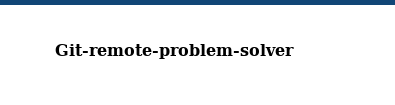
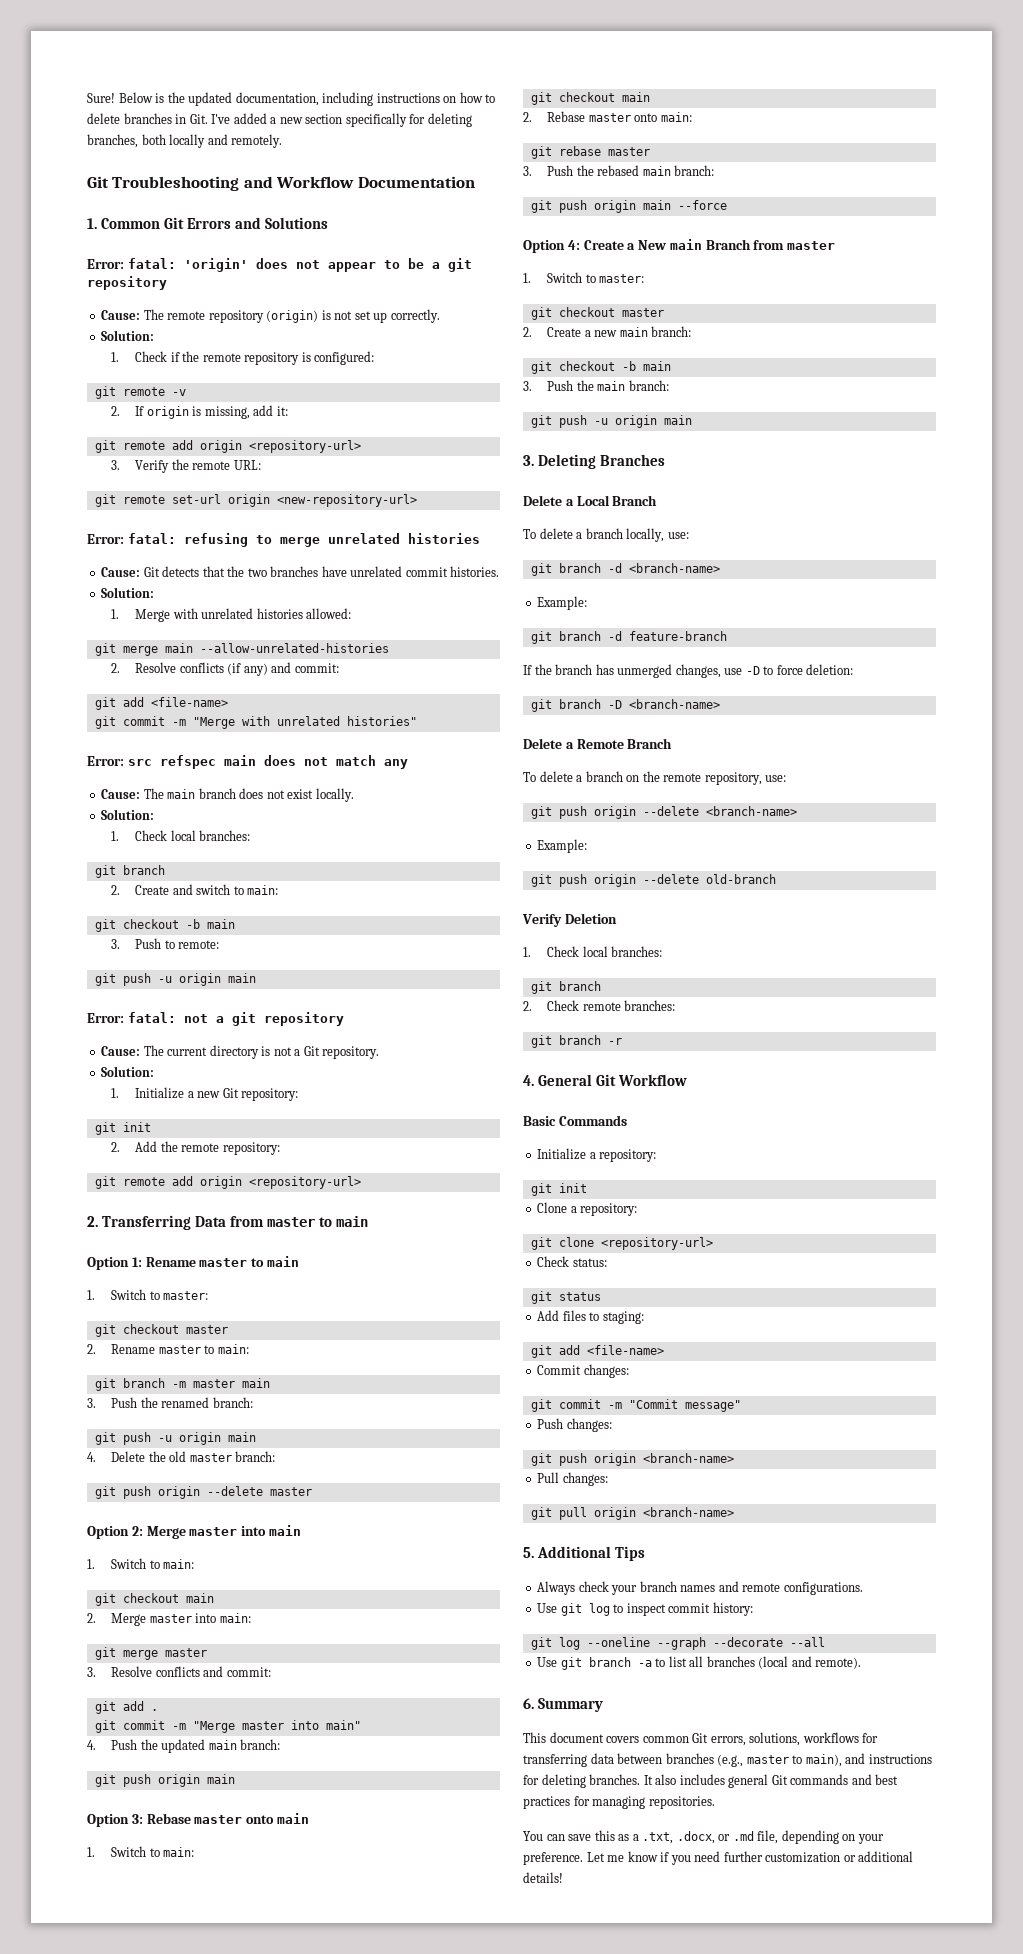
- Git-remote-problem-solver
+ Sure! Below is the updated documentation, including instructions on how to delete branches in Git. I've added a new section specifically for deleting branches, both locally and remotely.
+ Git Troubleshooting and Workflow Documentation
+ 1. Common Git Errors and Solutions
+ Error: fatal: 'origin' does not appear to be a git repository
+ Cause: The remote repository (origin) is not set up correctly.
+ Solution:
+ 1. Check if the remote repository is configured:
+ git remote -v
+ 2. If origin is missing, add it:
+ git remote add origin <repository-url>
+ 3. Verify the remote URL:
+ git remote set-url origin <new-repository-url>
+ Error: fatal: refusing to merge unrelated histories
+ Cause: Git detects that the two branches have unrelated commit histories.
+ Solution:
+ 1. Merge with unrelated histories allowed:
+ git merge main --allow-unrelated-histories
+ 2. Resolve conflicts (if any) and commit:
+ git add <file-name>
+ git commit -m "Merge with unrelated histories"
+ Error: src refspec main does not match any
+ Cause: The main branch does not exist locally.
+ Solution:
+ 1. Check local branches:
+ git branch
+ 2. Create and switch to main:
+ git checkout -b main
+ 3. Push to remote:
+ git push -u origin main
+ Error: fatal: not a git repository
+ Cause: The current directory is not a Git repository.
+ Solution:
+ 1. Initialize a new Git repository:
+ git init
+ 2. Add the remote repository:
+ git remote add origin <repository-url>
+ 2. Transferring Data from master to main
+ Option 1: Rename master to main
+ 1. Switch to master:
+ git checkout master
+ 2. Rename master to main:
+ git branch -m master main
+ 3. Push the renamed branch:
+ git push -u origin main
+ 4. Delete the old master branch:
+ git push origin --delete master
+ Option 2: Merge master into main
+ 1. Switch to main:
+ git checkout main
+ 2. Merge master into main:
+ git merge master
+ 3. Resolve conflicts and commit:
+ git add .
+ git commit -m "Merge master into main"
+ 4. Push the updated main branch:
+ git push origin main
+ Option 3: Rebase master onto main
+ 1. Switch to main:
+ git checkout main
+ 2. Rebase master onto main:
+ git rebase master
+ 3. Push the rebased main branch:
+ git push origin main --force
+ Option 4: Create a New main Branch from master
+ 1. Switch to master:
+ git checkout master
+ 2. Create a new main branch:
+ git checkout -b main
+ 3. Push the main branch:
+ git push -u origin main
+ 3. Deleting Branches
+ Delete a Local Branch
+ To delete a branch locally, use:
+ git branch -d <branch-name>
+ Example:
+ git branch -d feature-branch
+ If the branch has unmerged changes, use -D to force deletion:
+ git branch -D <branch-name>
+ Delete a Remote Branch
+ To delete a branch on the remote repository, use:
+ git push origin --delete <branch-name>
+ Example:
+ git push origin --delete old-branch
+ Verify Deletion
+ 1. Check local branches:
+ git branch
+ 2. Check remote branches:
+ git branch -r
+ 4. General Git Workflow
+ Basic Commands
+ Initialize a repository:
+ git init
+ Clone a repository:
+ git clone <repository-url>
+ Check status:
+ git status
+ Add files to staging:
+ git add <file-name>
+ Commit changes:
+ git commit -m "Commit message"
+ Push changes:
+ git push origin <branch-name>
+ Pull changes:
+ git pull origin <branch-name>
+ 5. Additional Tips
+ Always check your branch names and remote configurations.
+ Use git log to inspect commit history:
+ git log --oneline --graph --decorate --all
+ Use git branch -a to list all branches (local and remote).
+ 6. Summary
+ This document covers common Git errors, solutions, workflows for transferring data between branches (e.g., master to main), and instructions for deleting branches. It also includes general Git commands and best practices for managing repositories.
+ You can save this as a .txt, .docx, or .md file, depending on your preference. Let me know if you need further customization or additional details!

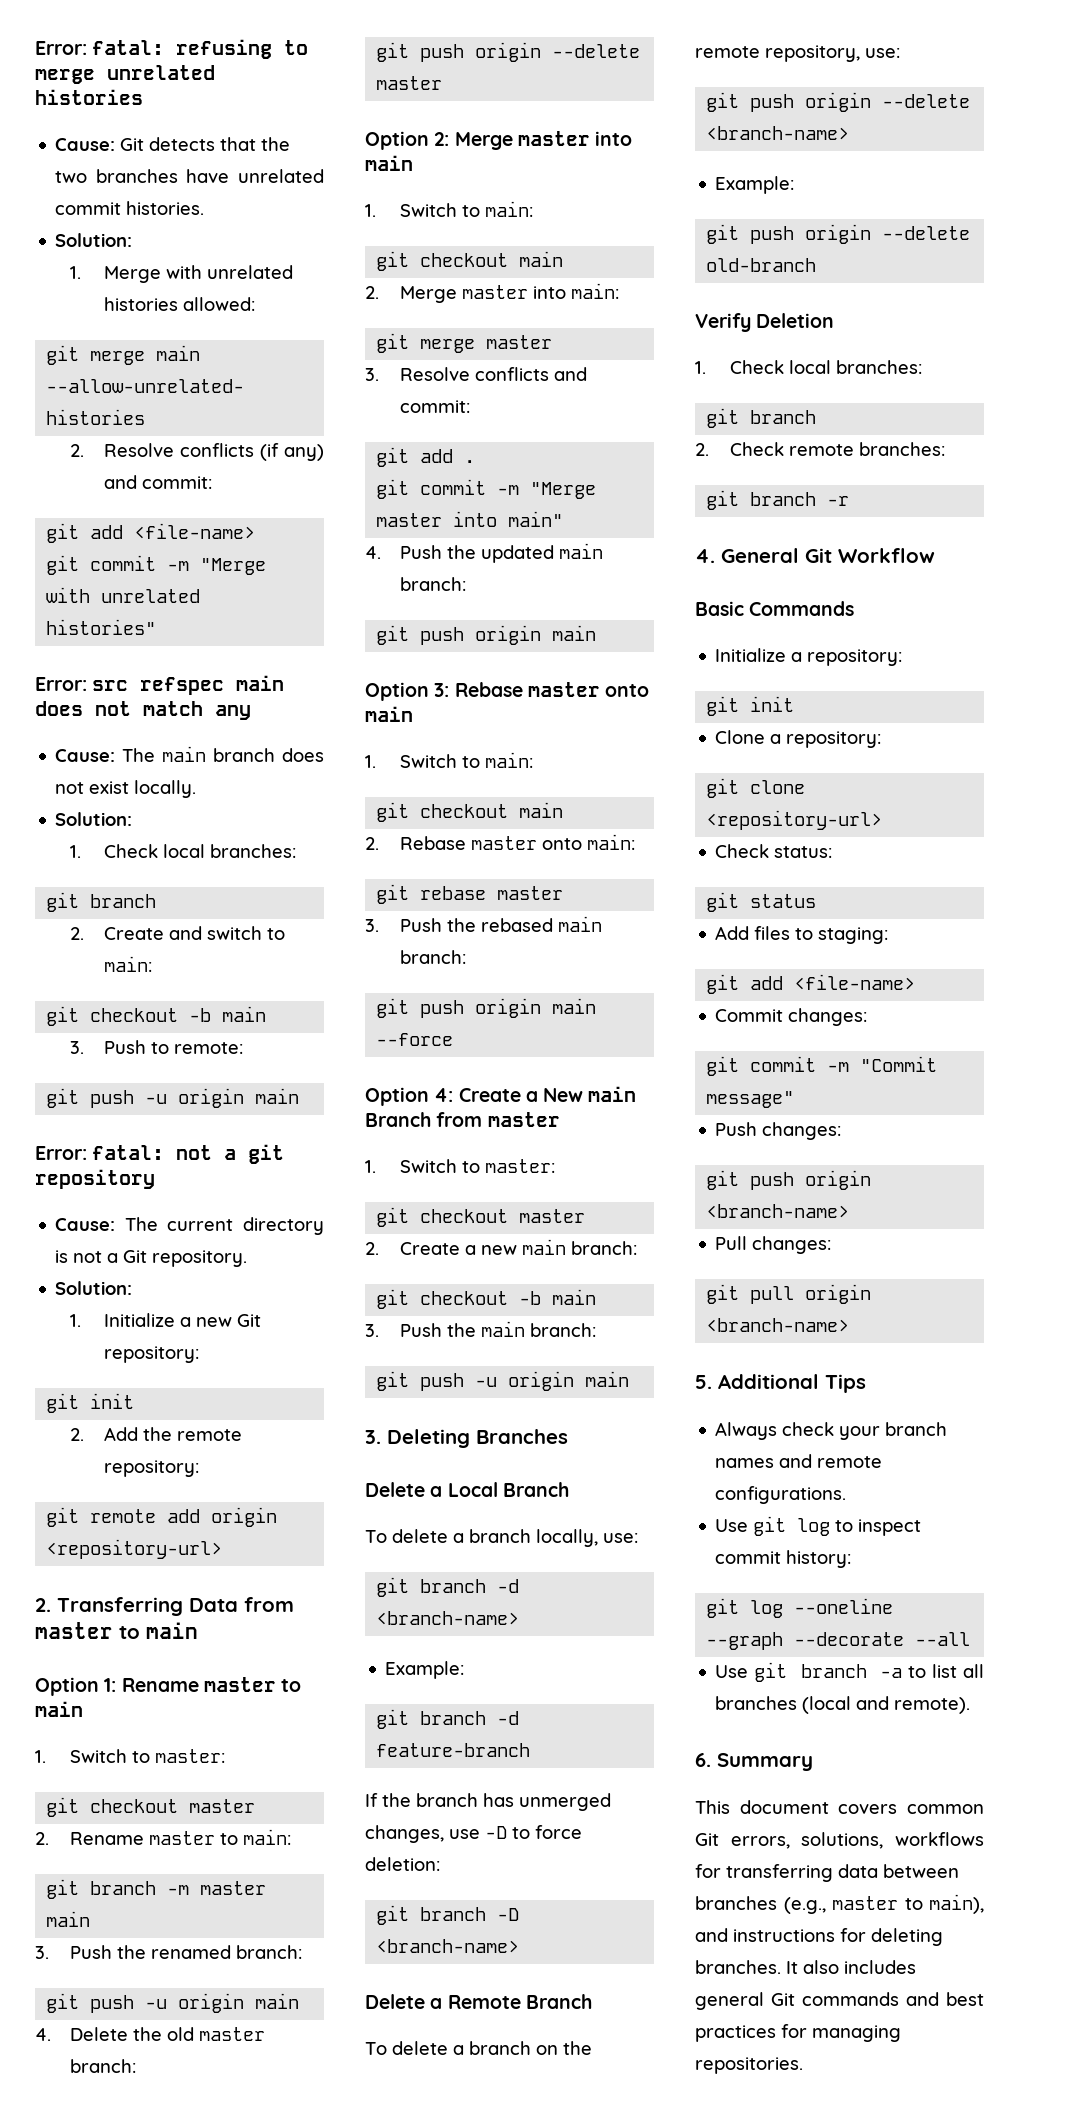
- Sure! Below is the updated documentation, including instructions on how to delete branches in Git. I've added a new section specifically for deleting branches, both locally and remotely.
- Git Troubleshooting and Workflow Documentation
- 1. Common Git Errors and Solutions
- Error: fatal: 'origin' does not appear to be a git repository
- Cause: The remote repository (origin) is not set up correctly.
- Solution:
- 1. Check if the remote repository is configured:
- git remote -v
- 2. If origin is missing, add it:
- git remote add origin <repository-url>
- 3. Verify the remote URL:
- git remote set-url origin <new-repository-url>
- You can save this as a .txt, .docx, or .md file, depending on your preference. Let me know if you need further customization or additional details!

